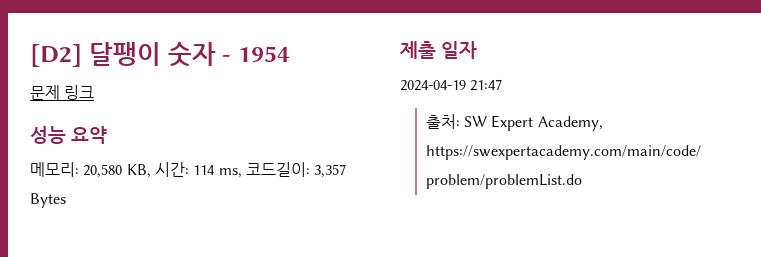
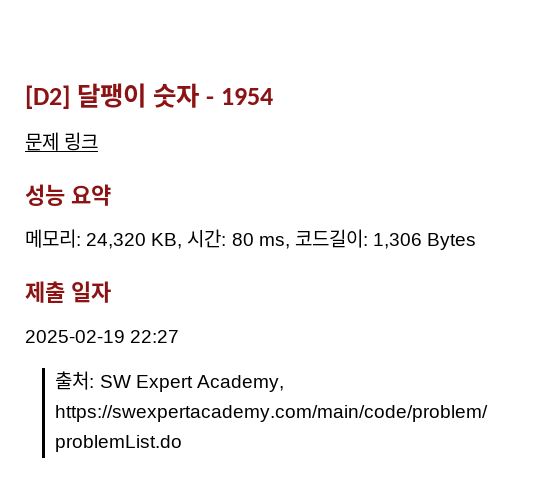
- 메모리: 20,580 KB, 시간: 114 ms, 코드길이: 3,357 Bytes
+ 메모리: 24,320 KB, 시간: 80 ms, 코드길이: 1,306 Bytes
- 2024-04-19 21:47
+ 2025-02-19 22:27

